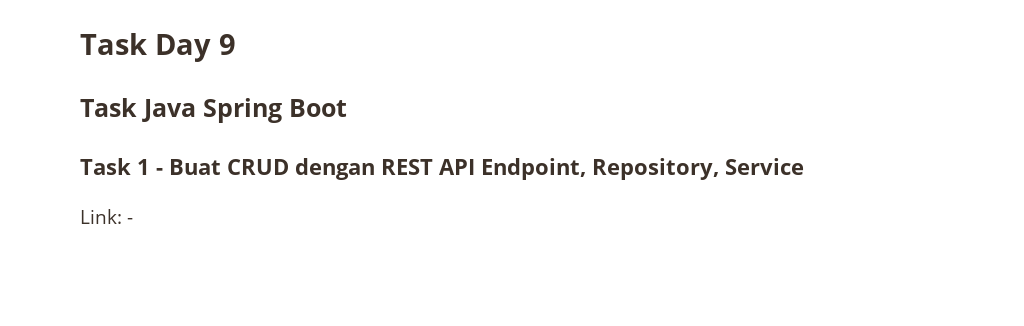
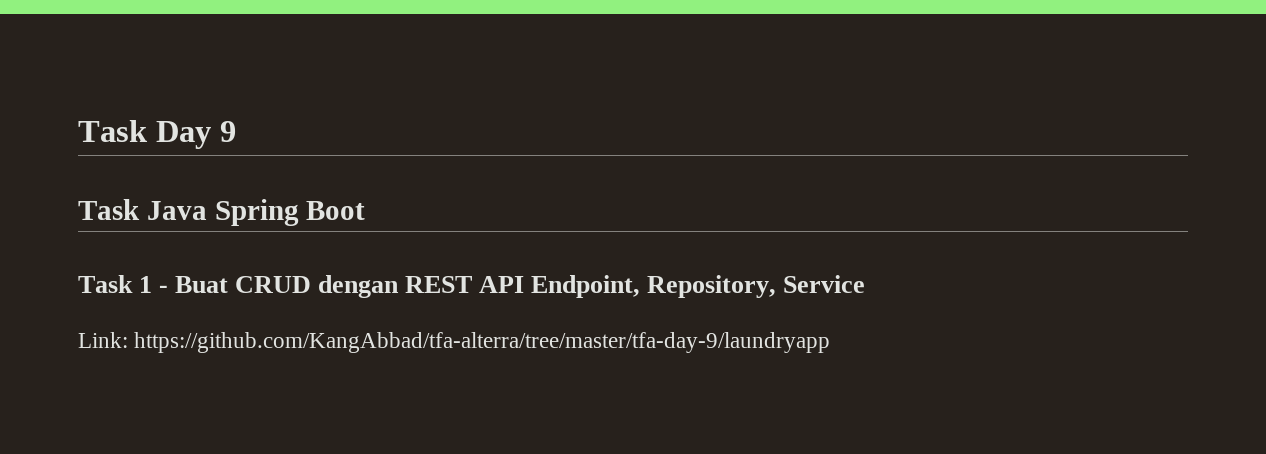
- Link: -
+ Link: https://github.com/KangAbbad/tfa-alterra/tree/master/tfa-day-9/laundryapp

